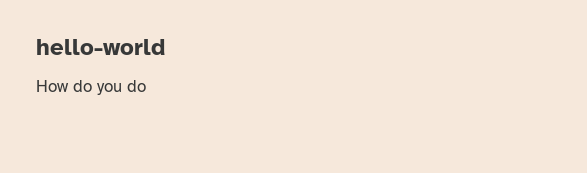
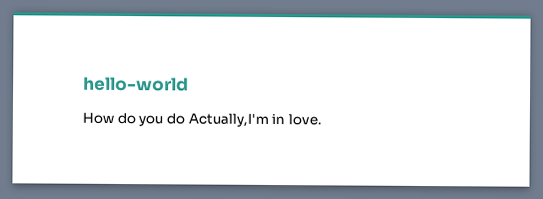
- How do you do
+ How do you do Actually,I'm in love.

